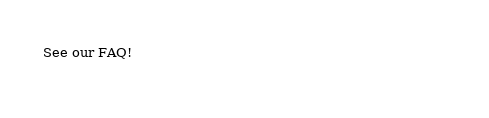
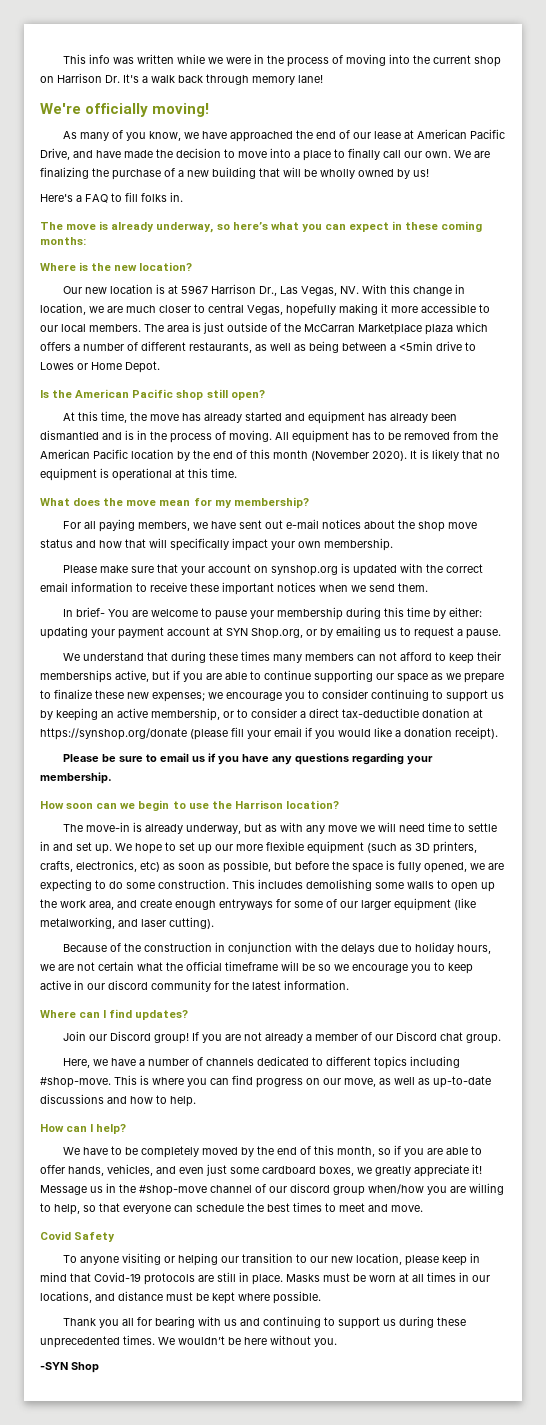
- See our FAQ!
+ This info was written while we were in the process of moving into the current shop on Harrison Dr. It's a walk back through memory lane!
+ We're officially moving!
+ As many of you know, we have approached the end of our lease at American Pacific Drive, and have made the decision to move into a place to finally call our own. We are finalizing the purchase of a new building that will be wholly owned by us!
+ Here's a FAQ to fill folks in.
+ The move is already underway, so here’s what you can expect in these coming months:
+ Where is the new location?
+ Our new location is at 5967 Harrison Dr., Las Vegas, NV. With this change in location, we are much closer to central Vegas, hopefully making it more accessible to our local members. The area is just outside of the McCarran Marketplace plaza which offers a number of different restaurants, as well as being between a <5min drive to Lowes or Home Depot.
+ Is the American Pacific shop still open?
+ At this time, the move has already started and equipment has already been dismantled and is in the process of moving. All equipment has to be removed from the American Pacific location by the end of this month (November 2020). It is likely that no equipment is operational at this time.
+ What does the move mean for my membership?
+ For all paying members, we have sent out e-mail notices about the shop move status and how that will specifically impact your own membership.
+ Please make sure that your account on synshop.org is updated with the correct email information to receive these important notices when we send them.
+ In brief- You are welcome to pause your membership during this time by either: updating your payment account at SYN Shop.org, or by emailing us to request a pause.
+ We understand that during these times many members can not afford to keep their memberships active, but if you are able to continue supporting our space as we prepare to finalize these new expenses; we encourage you to consider continuing to support us by keeping an active membership, or to consider a direct tax-deductible donation at https://synshop.org/donate (please fill your email if you would like a donation receipt).
+ Please be sure to email us if you have any questions regarding your membership.
+ How soon can we begin to use the Harrison location?
+ The move-in is already underway, but as with any move we will need time to settle in and set up. We hope to set up our more flexible equipment (such as 3D printers, crafts, electronics, etc) as soon as possible, but before the space is fully opened, we are expecting to do some construction. This includes demolishing some walls to open up the work area, and create enough entryways for some of our larger equipment (like metalworking, and laser cutting).
+ Because of the construction in conjunction with the delays due to holiday hours, we are not certain what the official timeframe will be so we encourage you to keep active in our discord community for the latest information.
+ Where can I find updates?
+ Join our Discord group! If you are not already a member of our Discord chat group.
+ Here, we have a number of channels dedicated to different topics including #shop-move. This is where you can find progress on our move, as well as up-to-date discussions and how to help.
+ How can I help?
+ We have to be completely moved by the end of this month, so if you are able to offer hands, vehicles, and even just some cardboard boxes, we greatly appreciate it! Message us in the #shop-move channel of our discord group when/how you are willing to help, so that everyone can schedule the best times to meet and move.
+ Covid Safety
+ To anyone visiting or helping our transition to our new location, please keep in mind that Covid-19 protocols are still in place. Masks must be worn at all times in our locations, and distance must be kept where possible.
+ Thank you all for bearing with us and continuing to support us during these unprecedented times. We wouldn’t be here without you.
+ -SYN Shop

